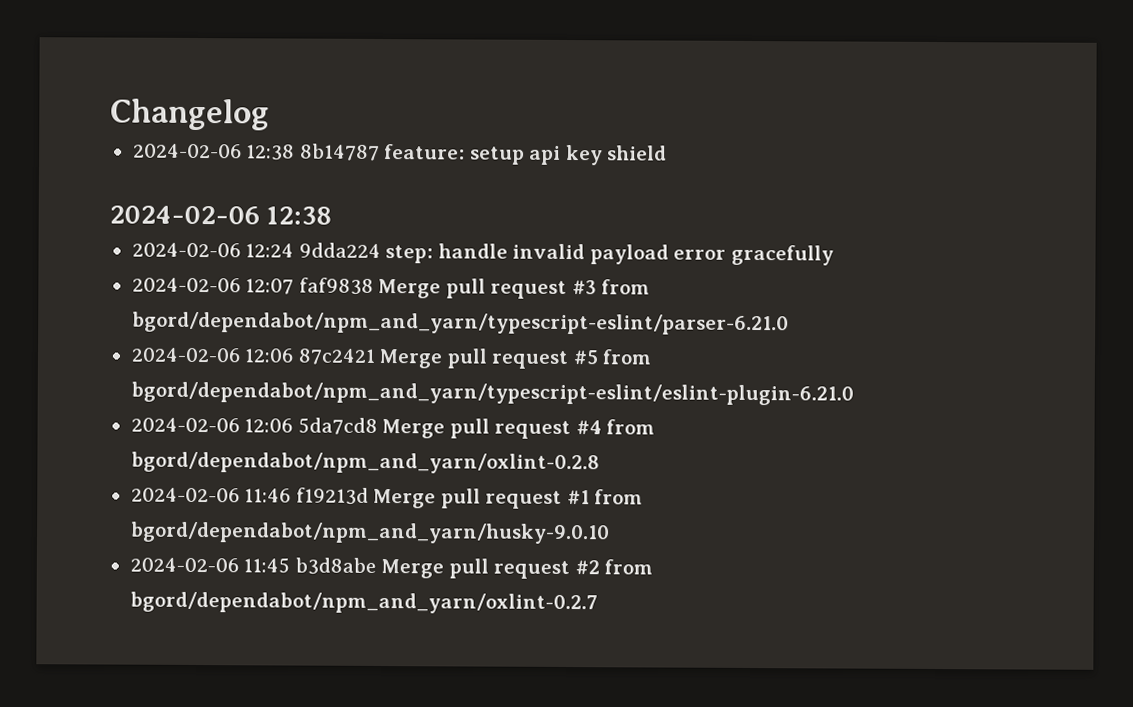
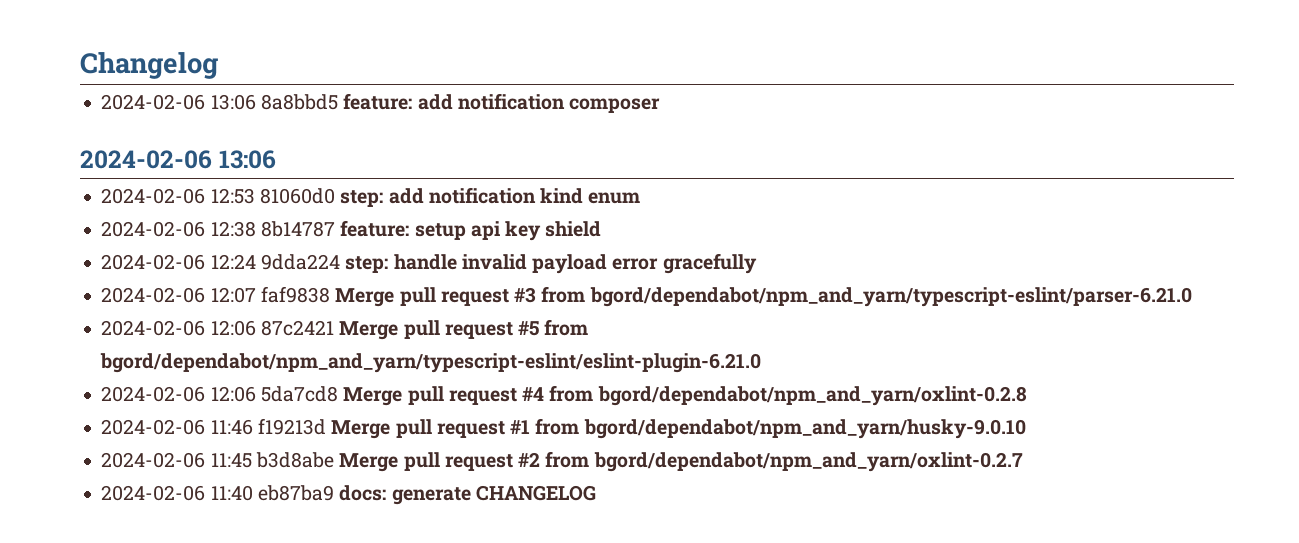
+ 2024-02-06 13:06 8a8bbd5 feature: add notification composer
+ 2024-02-06 13:06
+ 2024-02-06 12:53 81060d0 step: add notification kind enum
  2024-02-06 12:38 8b14787 feature: setup api key shield
- 2024-02-06 12:38
+ 2024-02-06 11:40 eb87ba9 docs: generate CHANGELOG

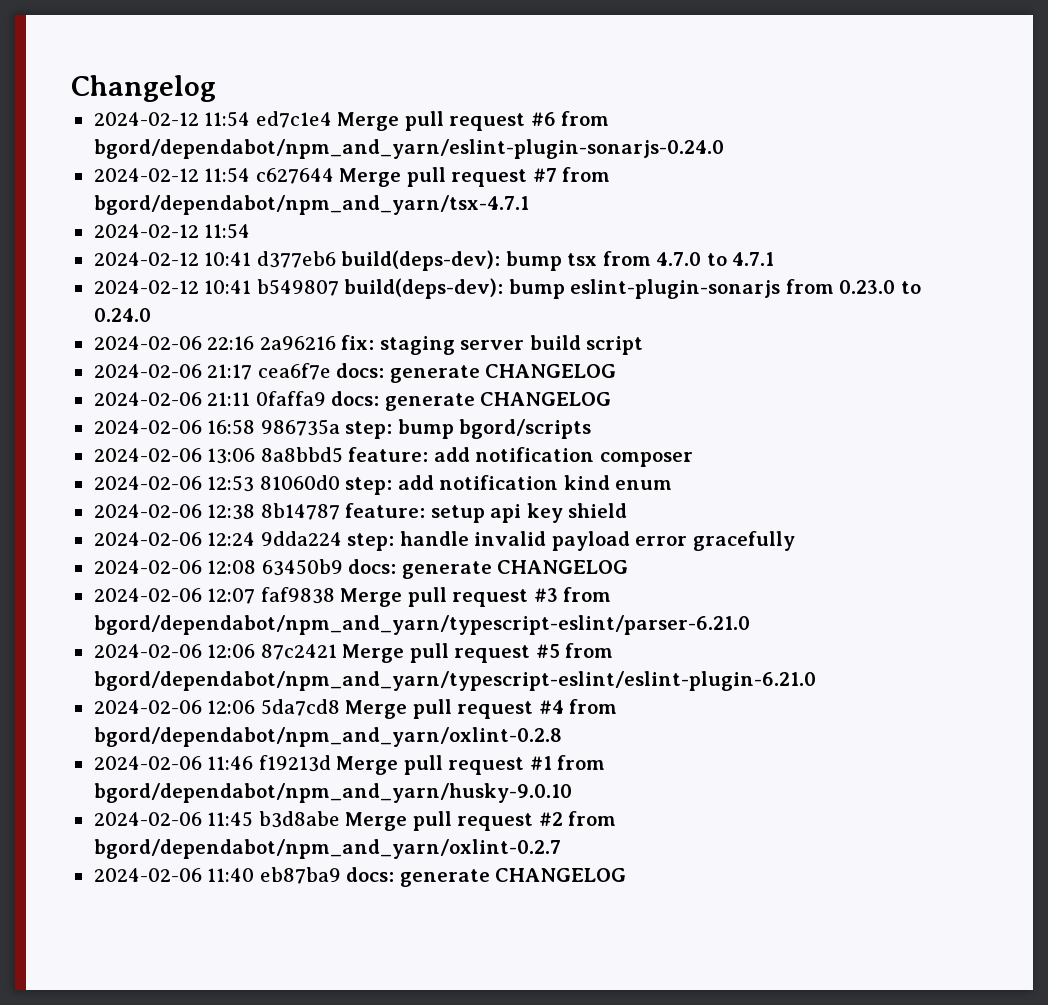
+ 2024-02-12 11:54 ed7c1e4 Merge pull request #6 from bgord/dependabot/npm_and_yarn/eslint-plugin-sonarjs-0.24.0
+ 2024-02-12 11:54 c627644 Merge pull request #7 from bgord/dependabot/npm_and_yarn/tsx-4.7.1
+ 2024-02-12 11:54
+ 2024-02-12 10:41 d377eb6 build(deps-dev): bump tsx from 4.7.0 to 4.7.1
+ 2024-02-12 10:41 b549807 build(deps-dev): bump eslint-plugin-sonarjs from 0.23.0 to 0.24.0
+ 2024-02-06 22:16 2a96216 fix: staging server build script
+ 2024-02-06 21:17 cea6f7e docs: generate CHANGELOG
+ 2024-02-06 21:11 0faffa9 docs: generate CHANGELOG
+ 2024-02-06 16:58 986735a step: bump bgord/scripts
  2024-02-06 13:06 8a8bbd5 feature: add notification composer
- 2024-02-06 13:06
+ 2024-02-06 12:08 63450b9 docs: generate CHANGELOG

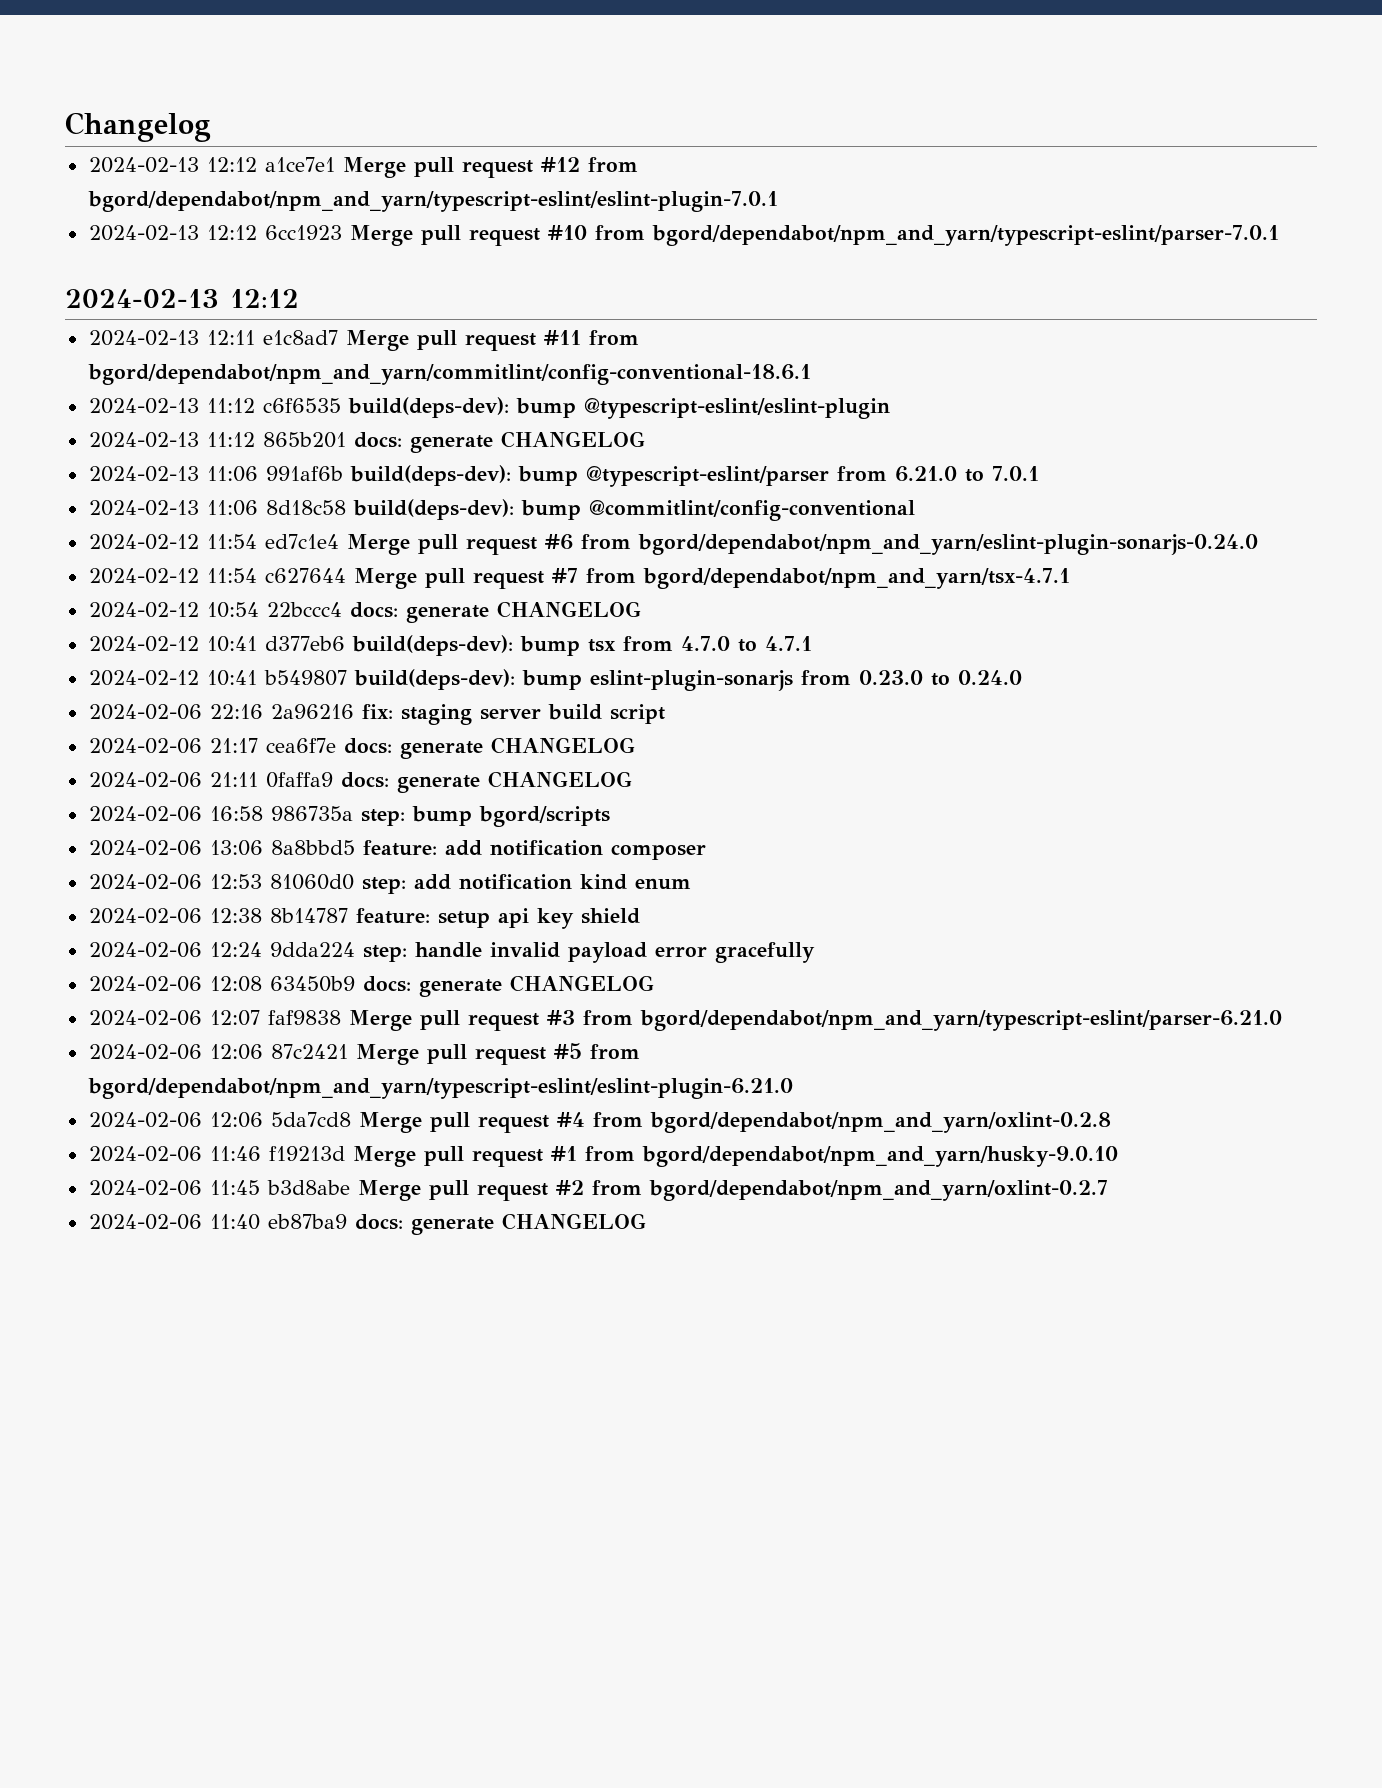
+ 2024-02-13 12:12 a1ce7e1 Merge pull request #12 from bgord/dependabot/npm_and_yarn/typescript-eslint/eslint-plugin-7.0.1
+ 2024-02-13 12:12 6cc1923 Merge pull request #10 from bgord/dependabot/npm_and_yarn/typescript-eslint/parser-7.0.1
+ 2024-02-13 12:12
+ 2024-02-13 12:11 e1c8ad7 Merge pull request #11 from bgord/dependabot/npm_and_yarn/commitlint/config-conventional-18.6.1
+ 2024-02-13 11:12 c6f6535 build(deps-dev): bump @typescript-eslint/eslint-plugin
+ 2024-02-13 11:12 865b201 docs: generate CHANGELOG
+ 2024-02-13 11:06 991af6b build(deps-dev): bump @typescript-eslint/parser from 6.21.0 to 7.0.1
+ 2024-02-13 11:06 8d18c58 build(deps-dev): bump @commitlint/config-conventional
  2024-02-12 11:54 c627644 Merge pull request #7 from bgord/dependabot/npm_and_yarn/tsx-4.7.1
- 2024-02-12 11:54
+ 2024-02-12 10:54 22bccc4 docs: generate CHANGELOG

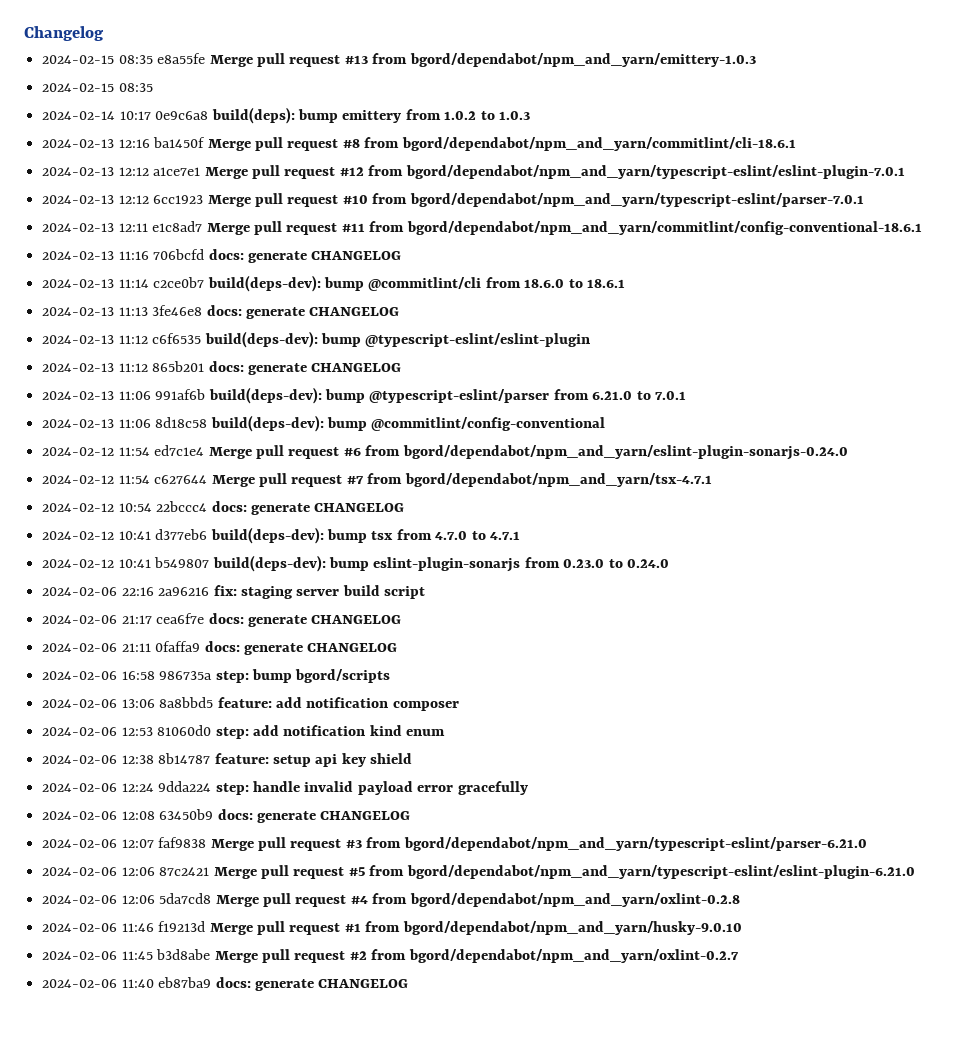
+ 2024-02-15 08:35 e8a55fe Merge pull request #13 from bgord/dependabot/npm_and_yarn/emittery-1.0.3
+ 2024-02-15 08:35
+ 2024-02-14 10:17 0e9c6a8 build(deps): bump emittery from 1.0.2 to 1.0.3
+ 2024-02-13 12:16 ba1450f Merge pull request #8 from bgord/dependabot/npm_and_yarn/commitlint/cli-18.6.1
  2024-02-13 12:12 6cc1923 Merge pull request #10 from bgord/dependabot/npm_and_yarn/typescript-eslint/parser-7.0.1
- 2024-02-13 12:12
+ 2024-02-13 11:16 706bcfd docs: generate CHANGELOG
+ 2024-02-13 11:14 c2ce0b7 build(deps-dev): bump @commitlint/cli from 18.6.0 to 18.6.1
+ 2024-02-13 11:13 3fe46e8 docs: generate CHANGELOG

